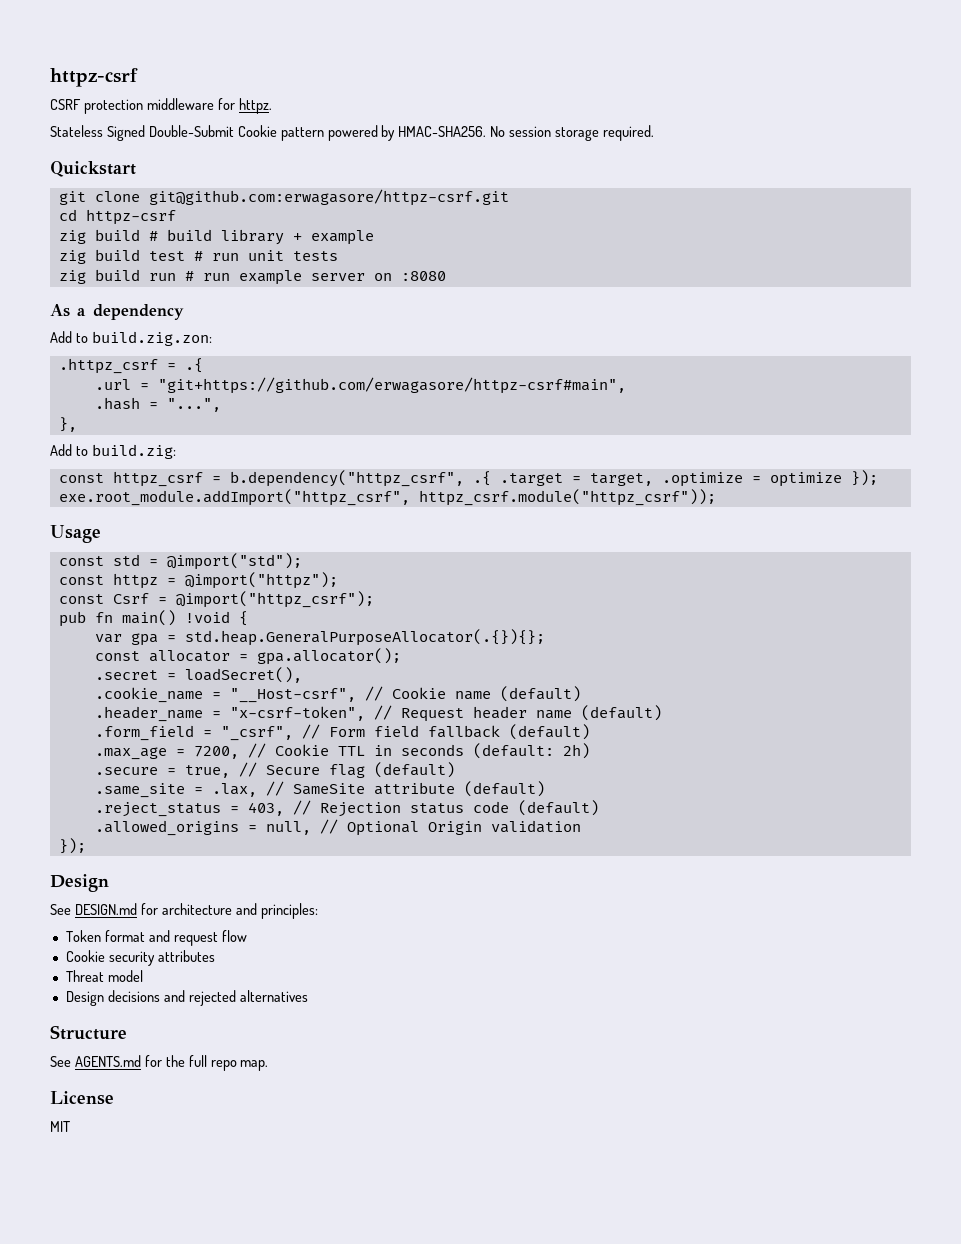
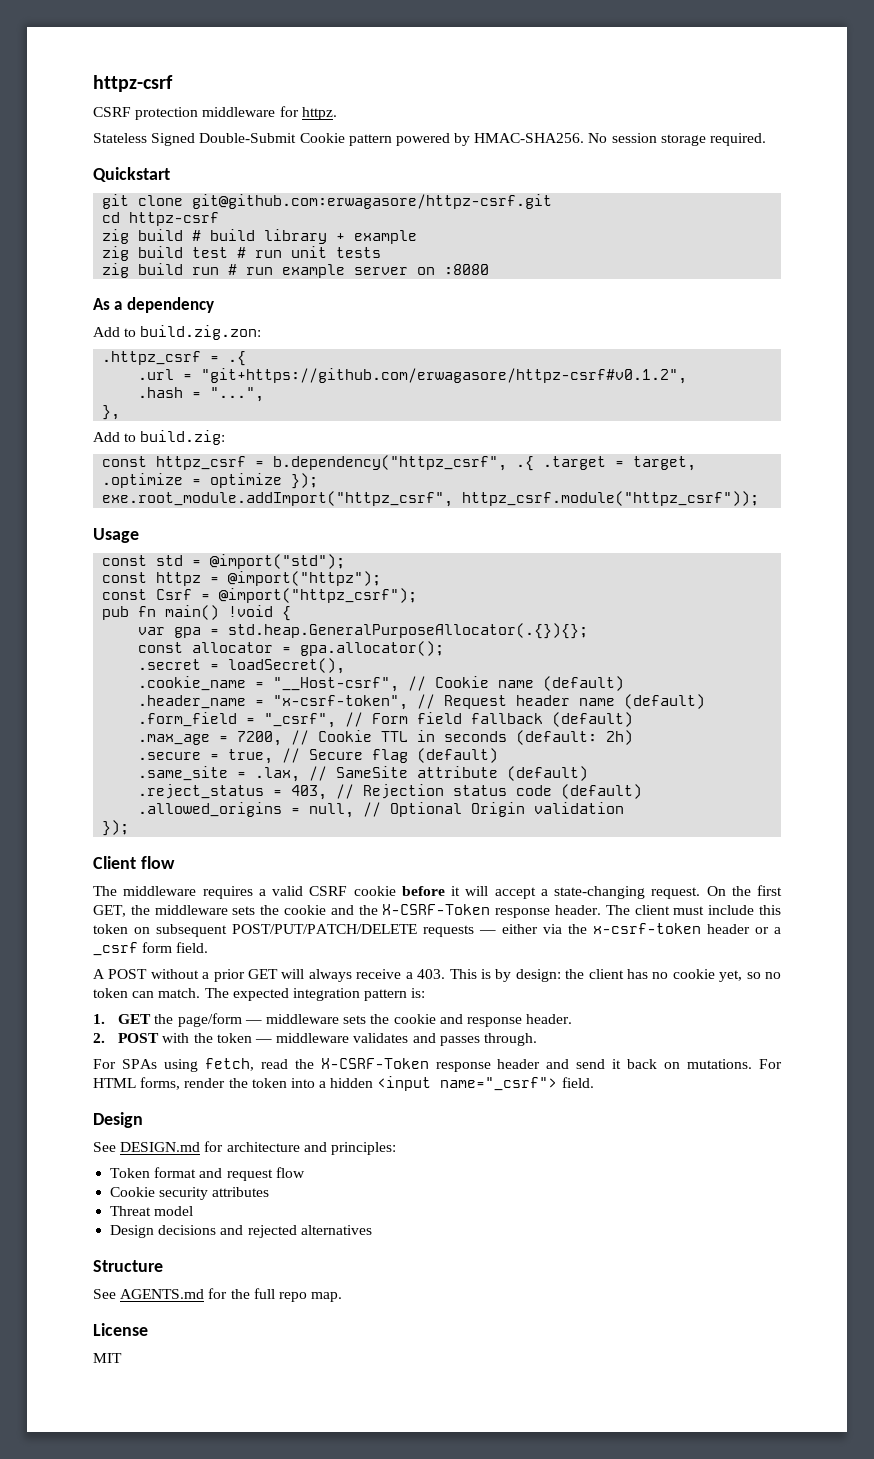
- .url = "git+https://github.com/erwagasore/httpz-csrf#main",
+ .url = "git+https://github.com/erwagasore/httpz-csrf#v0.1.2",
+ Client flow
+ The middleware requires a valid CSRF cookie before it will accept a state-changing request. On the first GET, the middleware sets the cookie and the X-CSRF-Token response header. The client must include this token on subsequent POST/PUT/PATCH/DELETE requests — either via the x-csrf-token header or a _csrf form field.
+ A POST without a prior GET will always receive a 403. This is by design: the client has no cookie yet, so no token can match. The expected integration pattern is:
+ 1. GET the page/form — middleware sets the cookie and response header.
+ 2. POST with the token — middleware validates and passes through.
+ For SPAs using fetch, read the X-CSRF-Token response header and send it back on mutations. For HTML forms, render the token into a hidden <input name="_csrf"> field.

